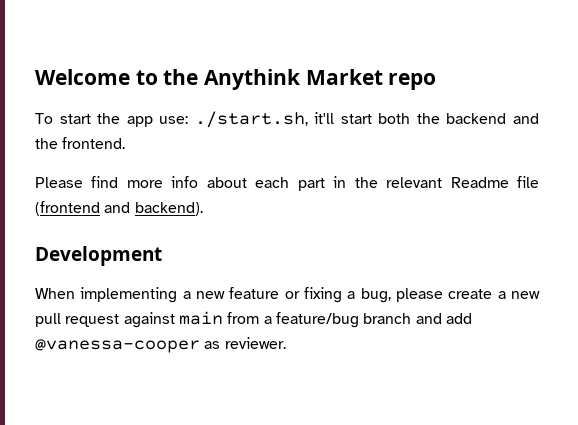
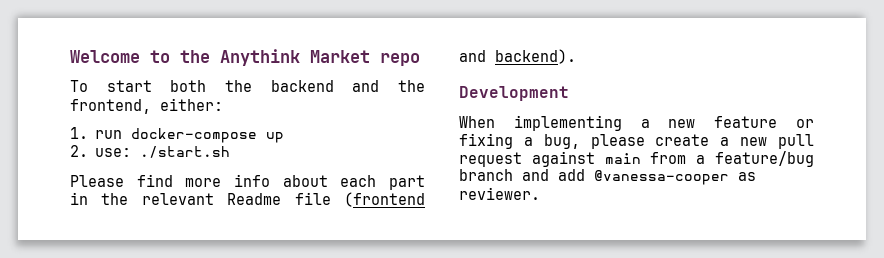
- To start the app use: ./start.sh, it'll start both the backend and the frontend.
+ To start both the backend and the frontend, either:
+ 1. run docker-compose up
+ 2. use: ./start.sh

